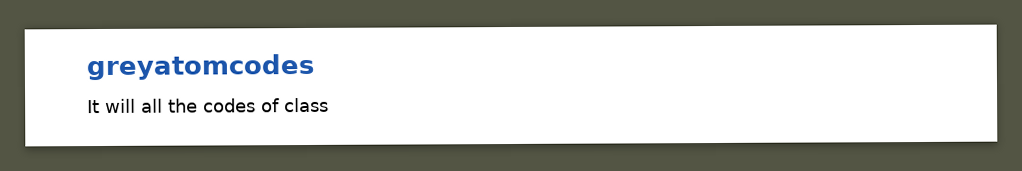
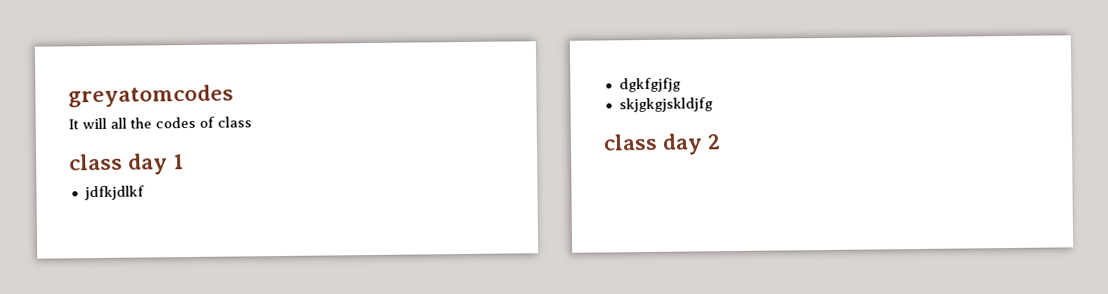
+ class day 1
+ jdfkjdlkf
+ dgkfgjfjg
+ skjgkgjskldjfg
+ class day 2

